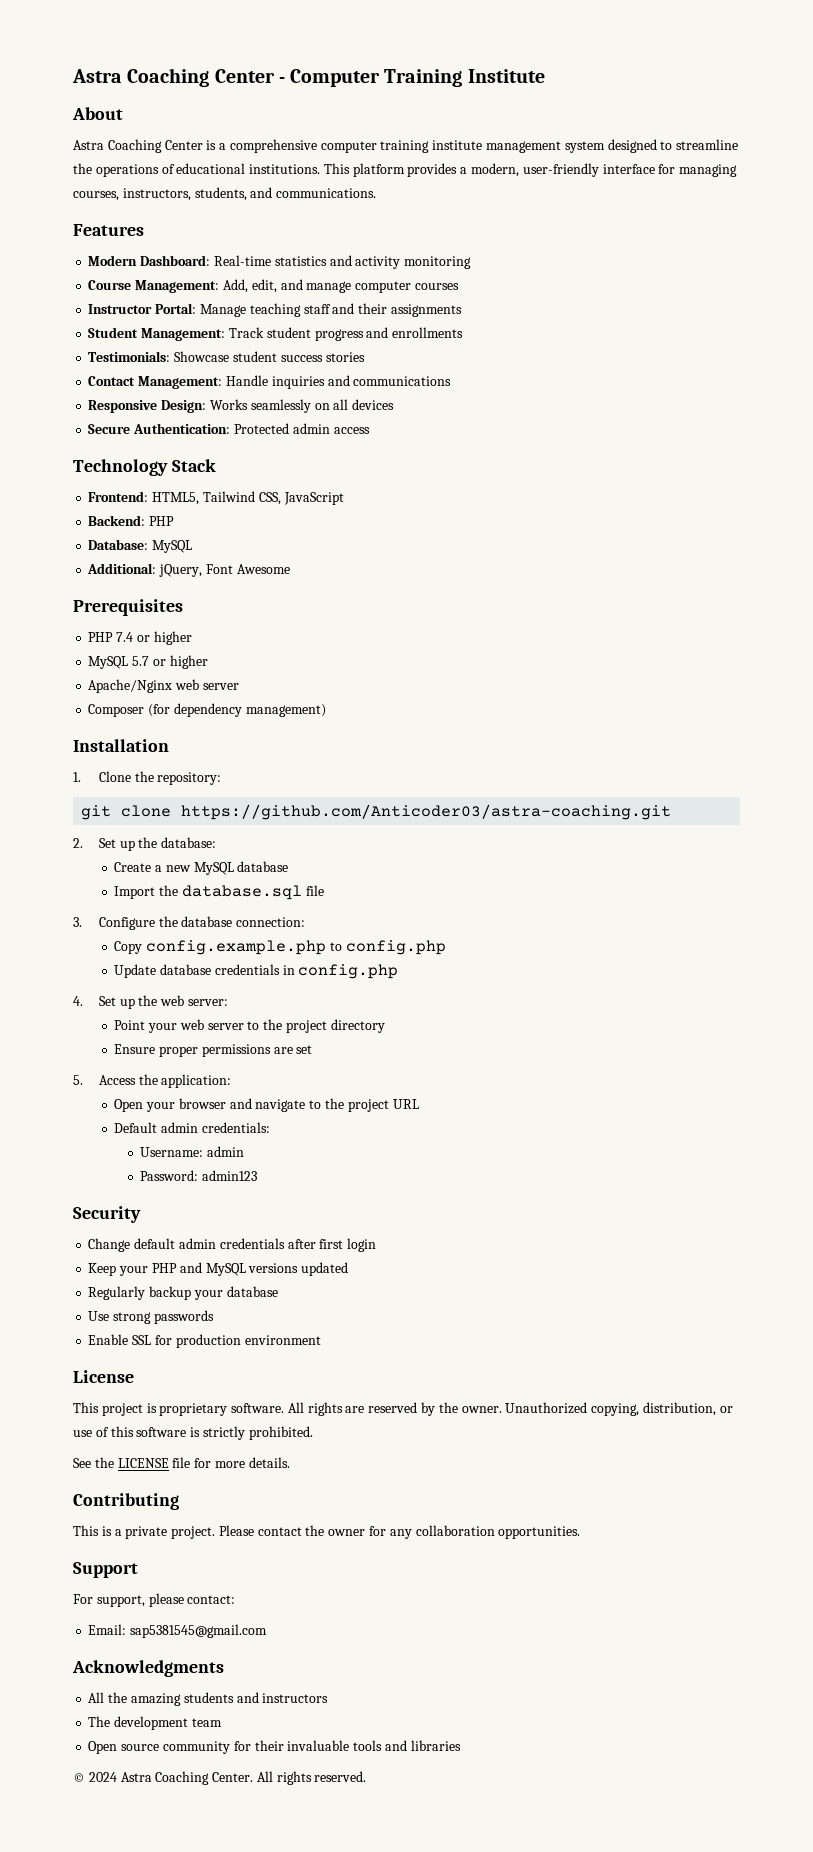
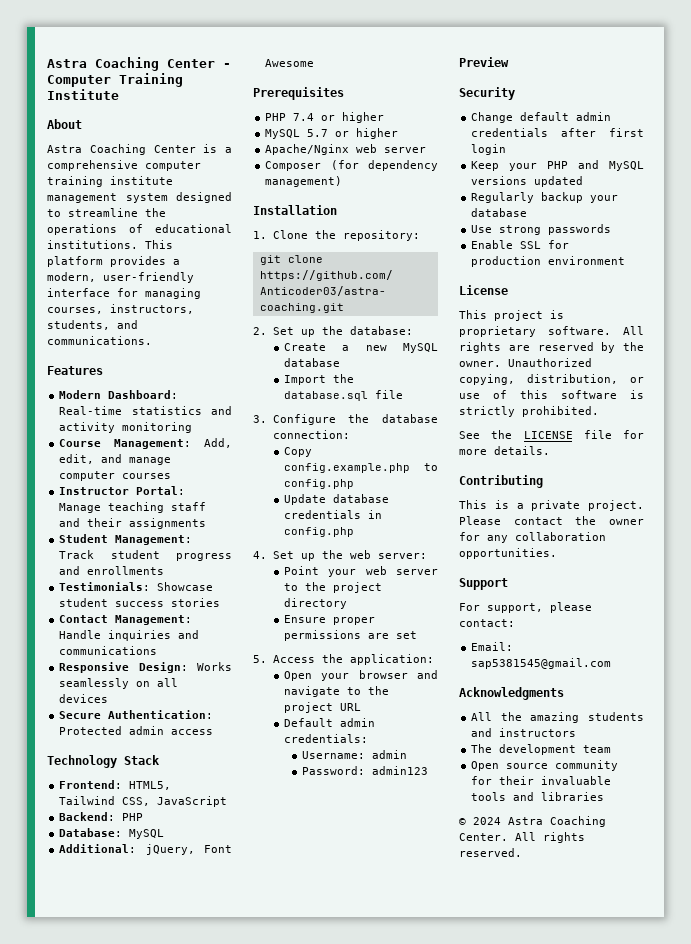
+ Preview

